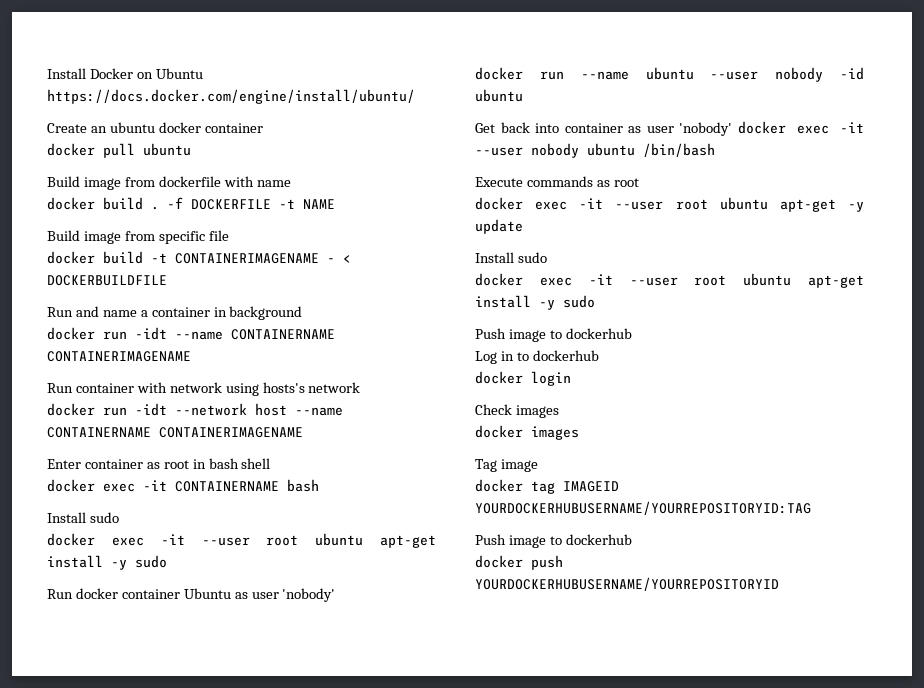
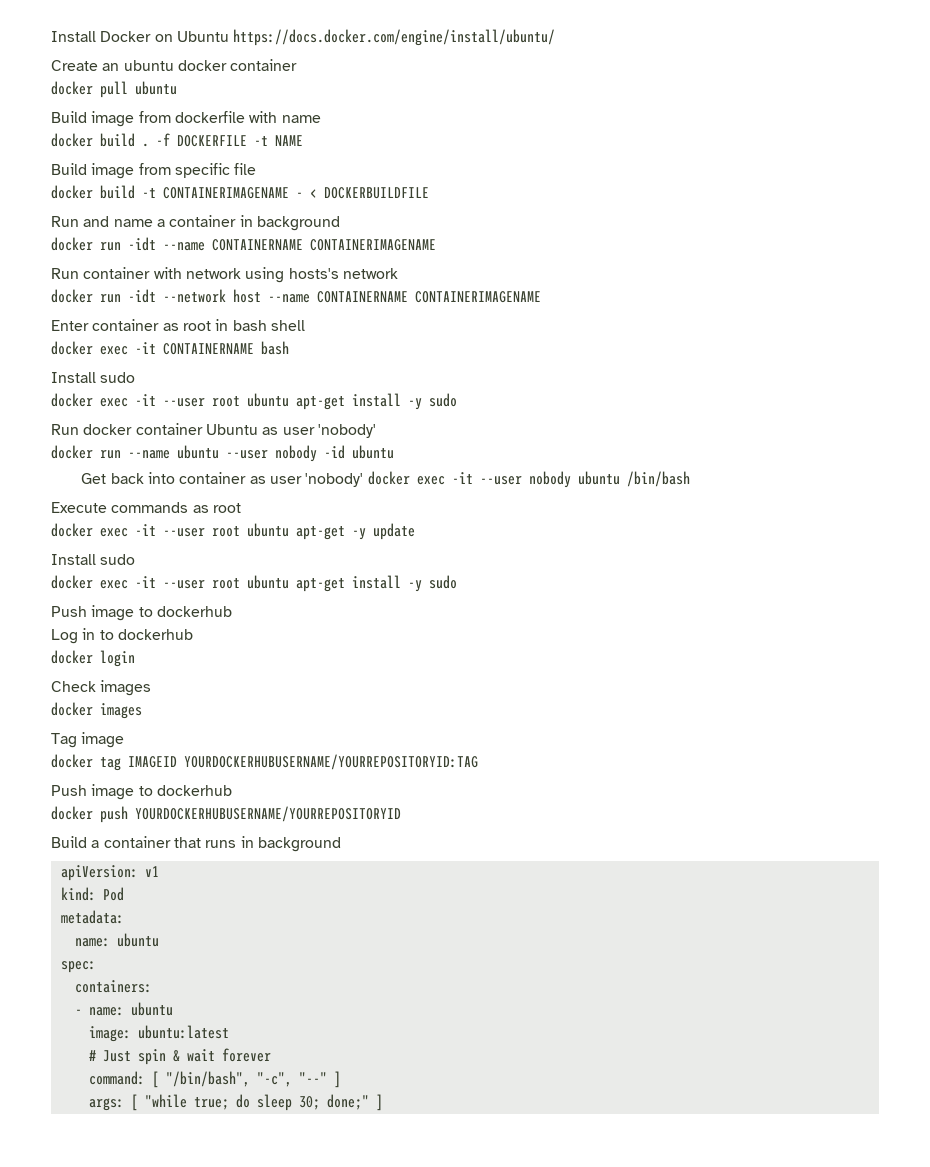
+ Build a container that runs in background
+ apiVersion: v1
+ kind: Pod
+ metadata:
+ name: ubuntu
+ spec:
+ containers:
+ - name: ubuntu
+ image: ubuntu:latest
+ # Just spin & wait forever
+ command: [ "/bin/bash", "-c", "--" ]
+ args: [ "while true; do sleep 30; done;" ]

